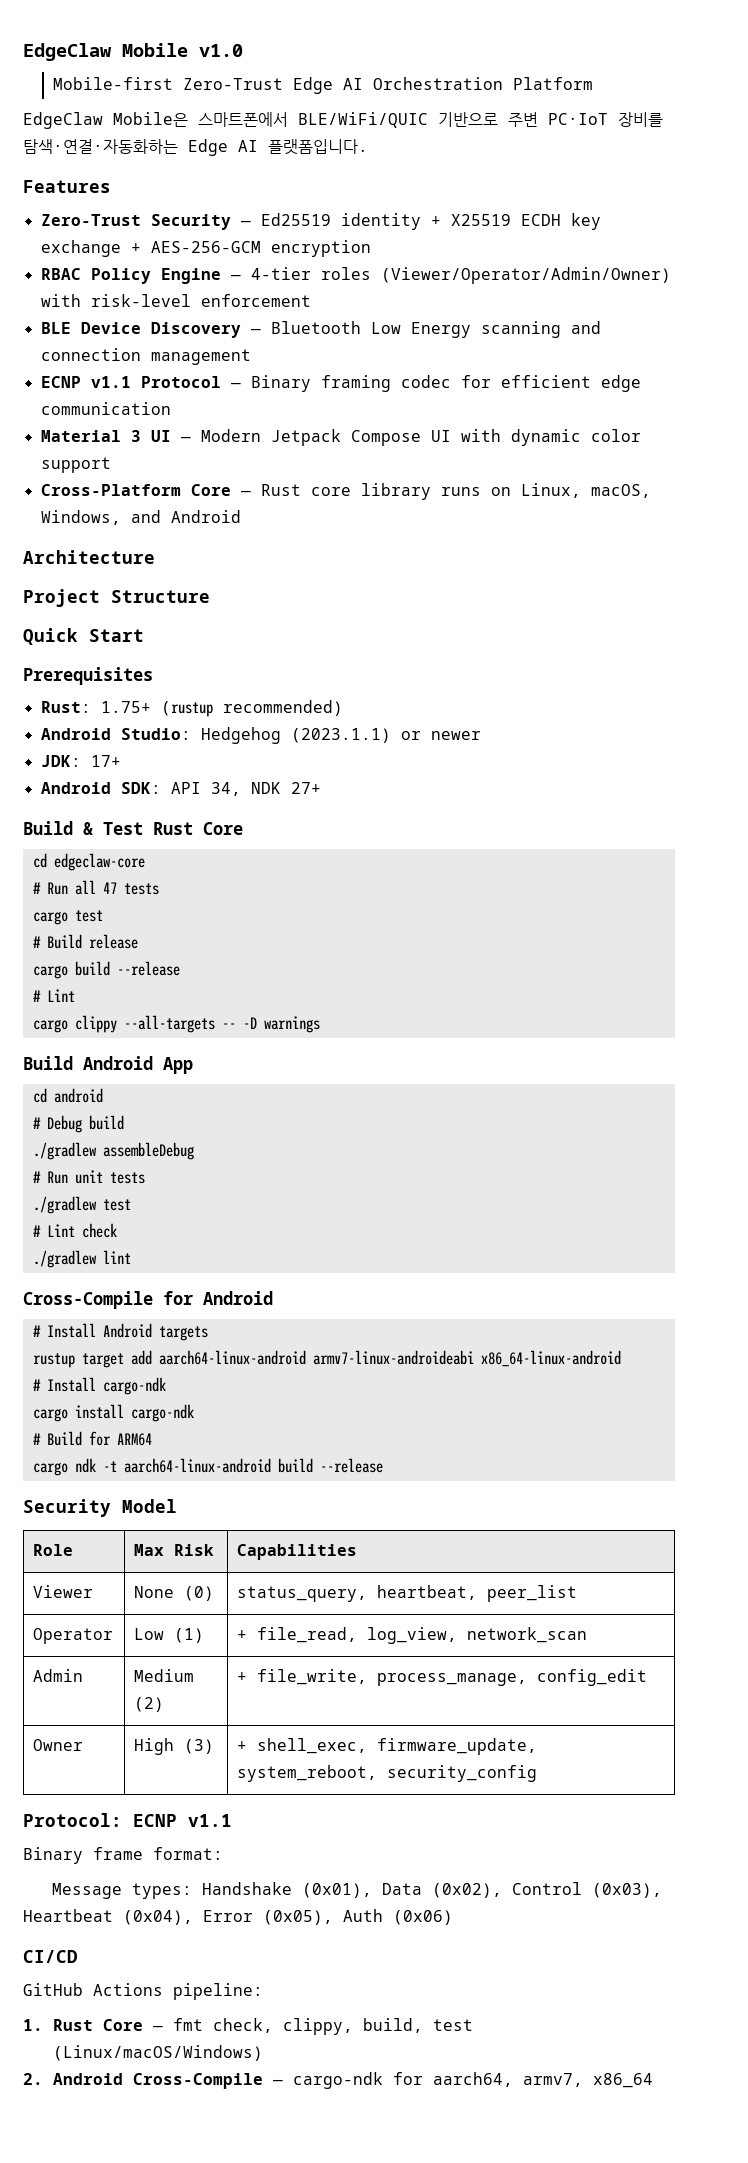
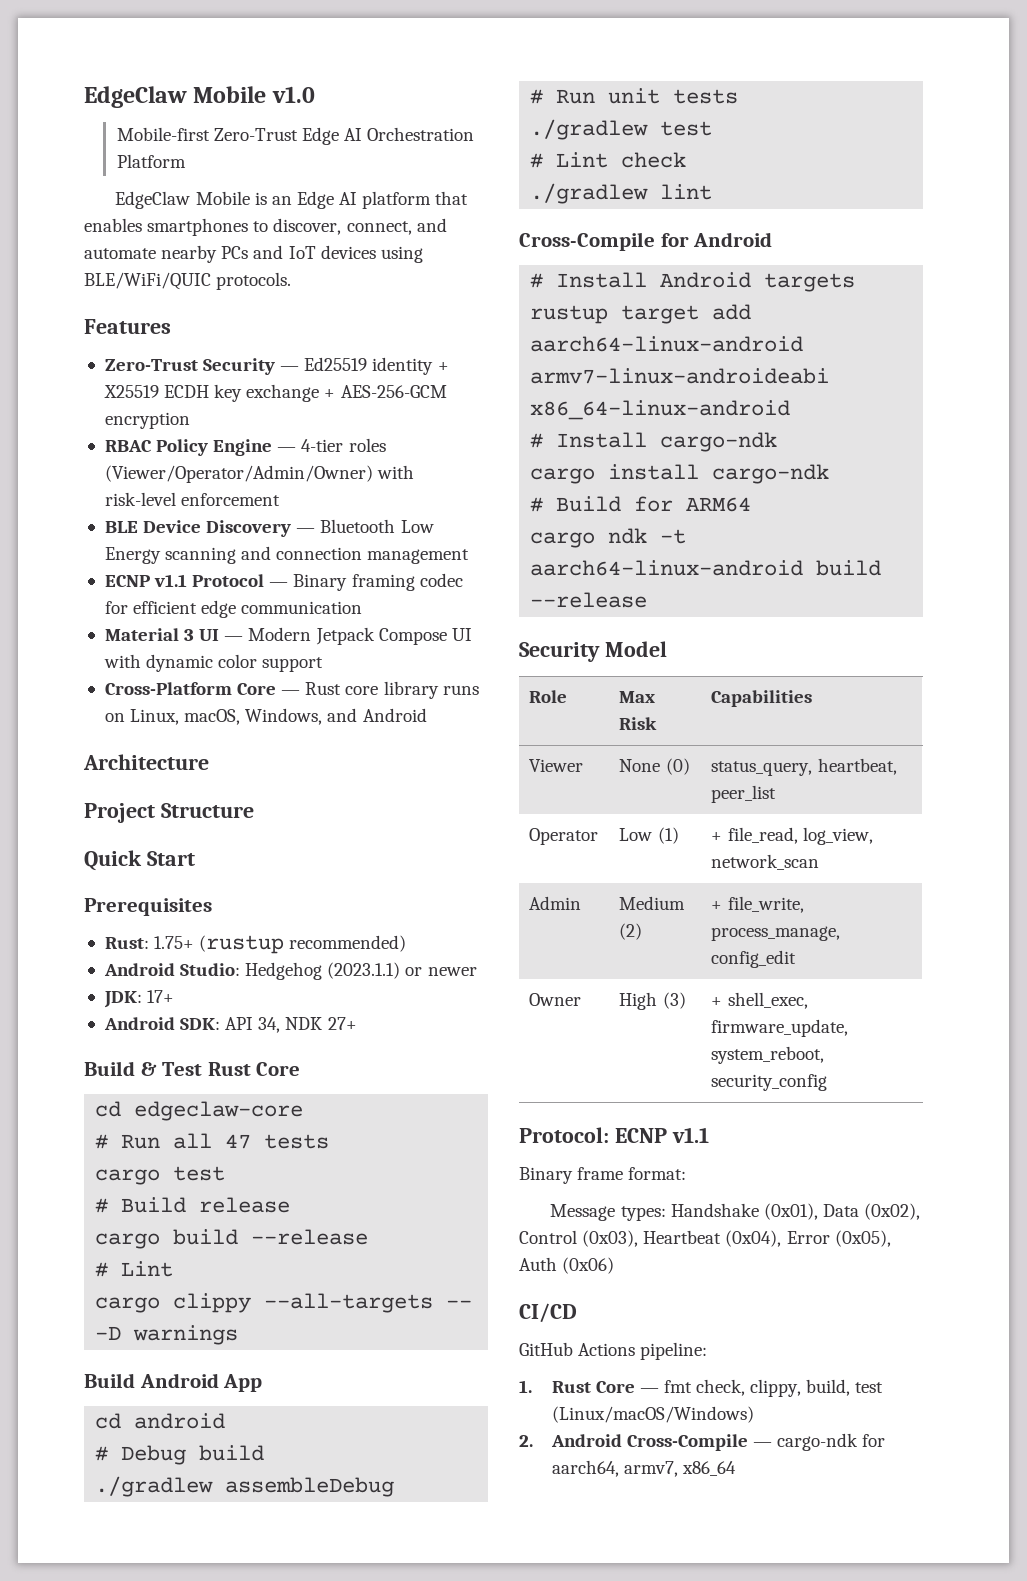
- EdgeClaw Mobile은 스마트폰에서 BLE/WiFi/QUIC 기반으로 주변 PC·IoT 장비를 탐색·연결·자동화하는 Edge AI 플랫폼입니다.
+ EdgeClaw Mobile is an Edge AI platform that enables smartphones to discover, connect, and automate nearby PCs and IoT devices using BLE/WiFi/QUIC protocols.

